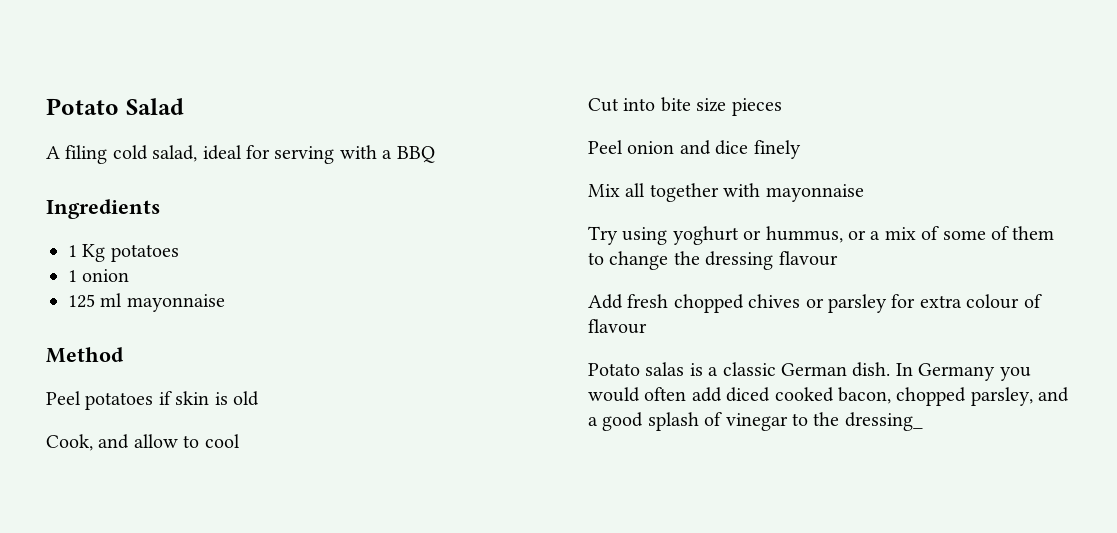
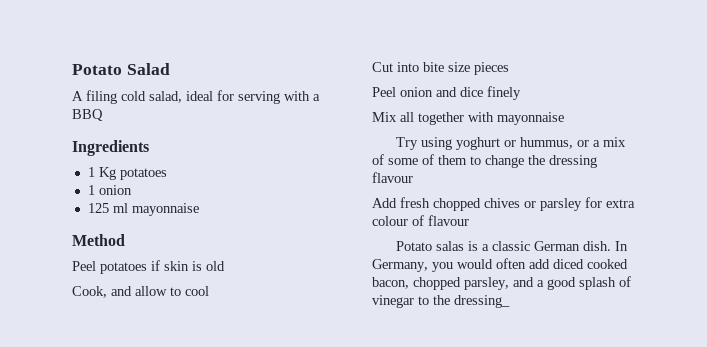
- In Germany you would often add diced cooked bacon, chopped parsley, and a good splash of vinegar to the dressing_
+ In Germany, you would often add diced cooked bacon, chopped parsley, and a good splash of vinegar to the dressing_

